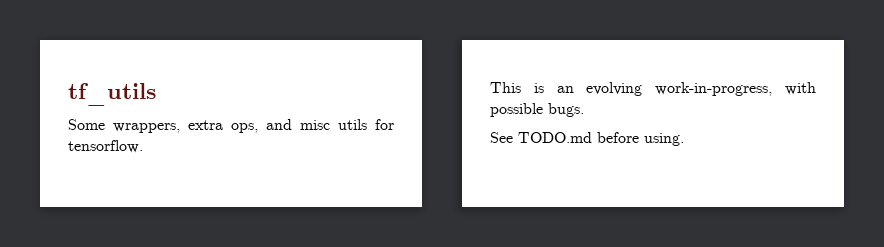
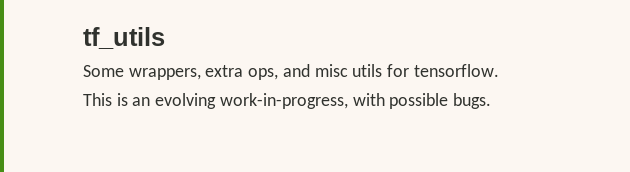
- See TODO.md before using.

